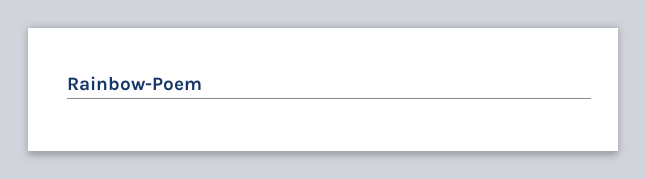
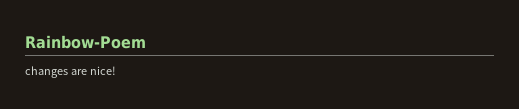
+ changes are nice!

